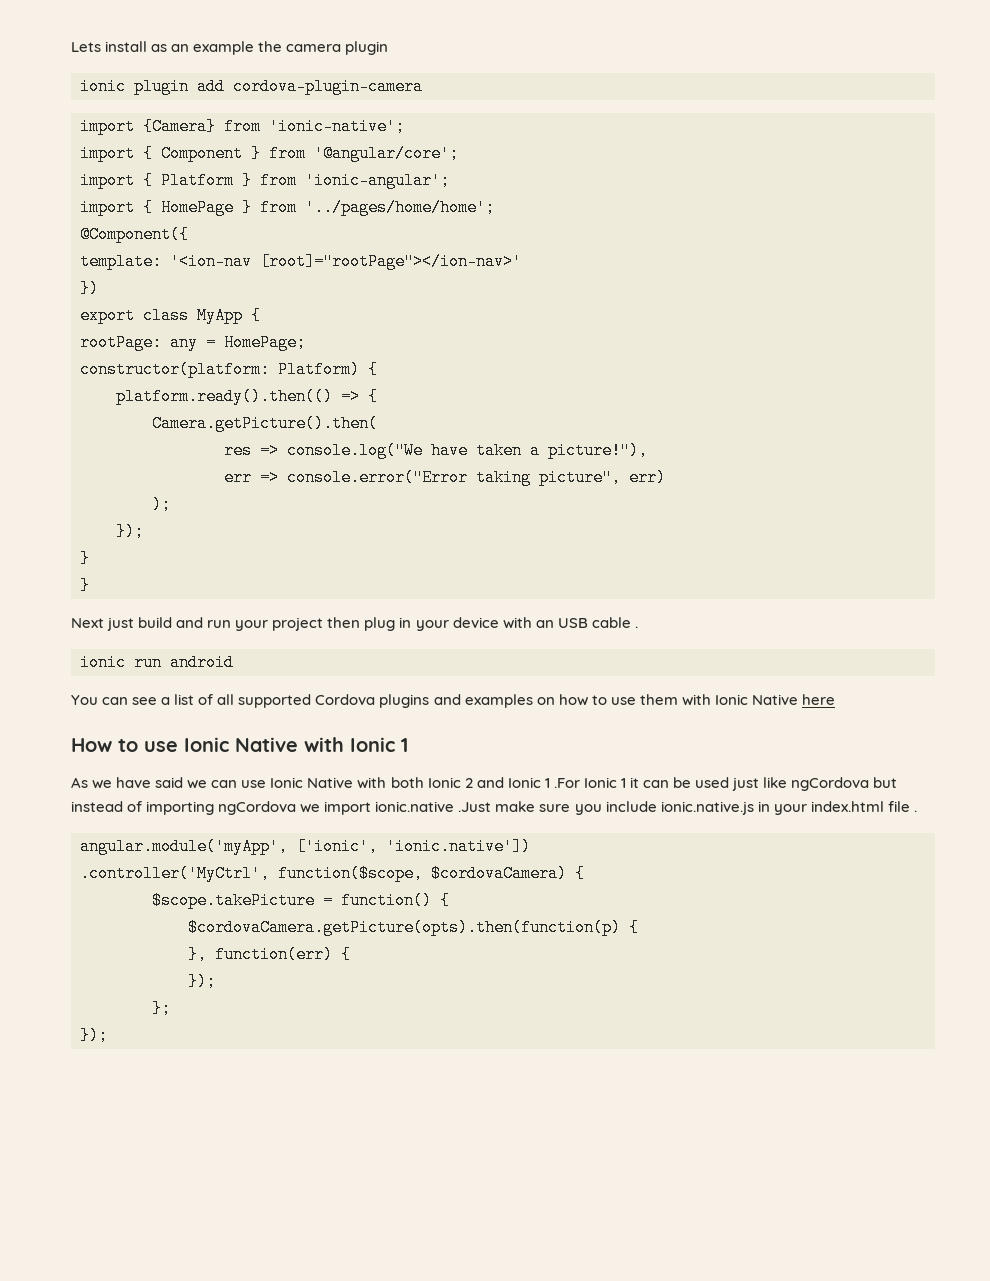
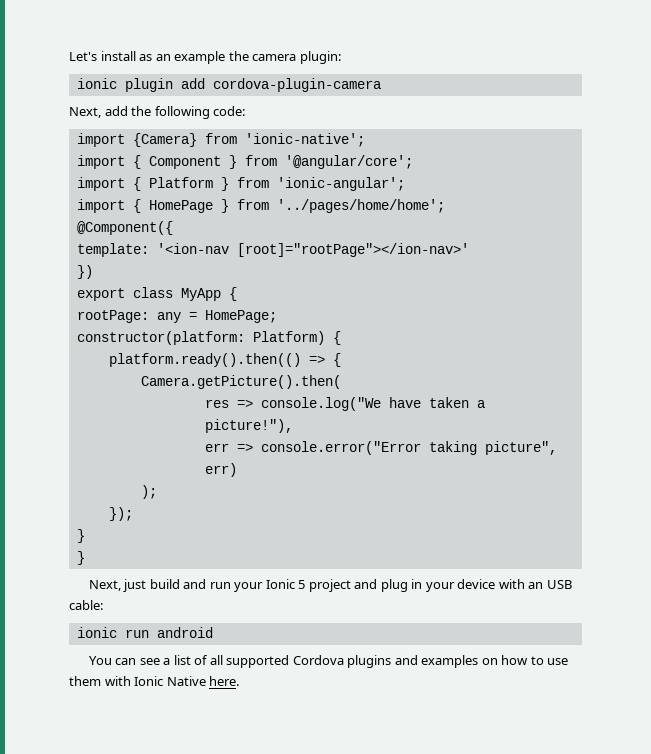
- Lets install as an example the camera plugin
+ Let's install as an example the camera plugin:
+ Next, add the following code:
- Next just build and run your project then plug in your device with an USB cable .
+ Next, just build and run your Ionic 5 project and plug in your device with an USB cable:
- You can see a list of all supported Cordova plugins and examples on how to use them with Ionic Native here
- How to use Ionic Native with Ionic 1
- As we have said we can use Ionic Native with both Ionic 2 and Ionic 1 .For Ionic 1 it can be used just like ngCordova but instead of importing ngCordova we import ionic.native .Just make sure you include ionic.native.js in your index.html file .
- angular.module('myApp', ['ionic', 'ionic.native'])
- .controller('MyCtrl', function($scope, $cordovaCamera) {
- $scope.takePicture = function() {
- $cordovaCamera.getPicture(opts).then(function(p) {
- }, function(err) {
- });
- };
- });
+ You can see a list of all supported Cordova plugins and examples on how to use them with Ionic Native here.

